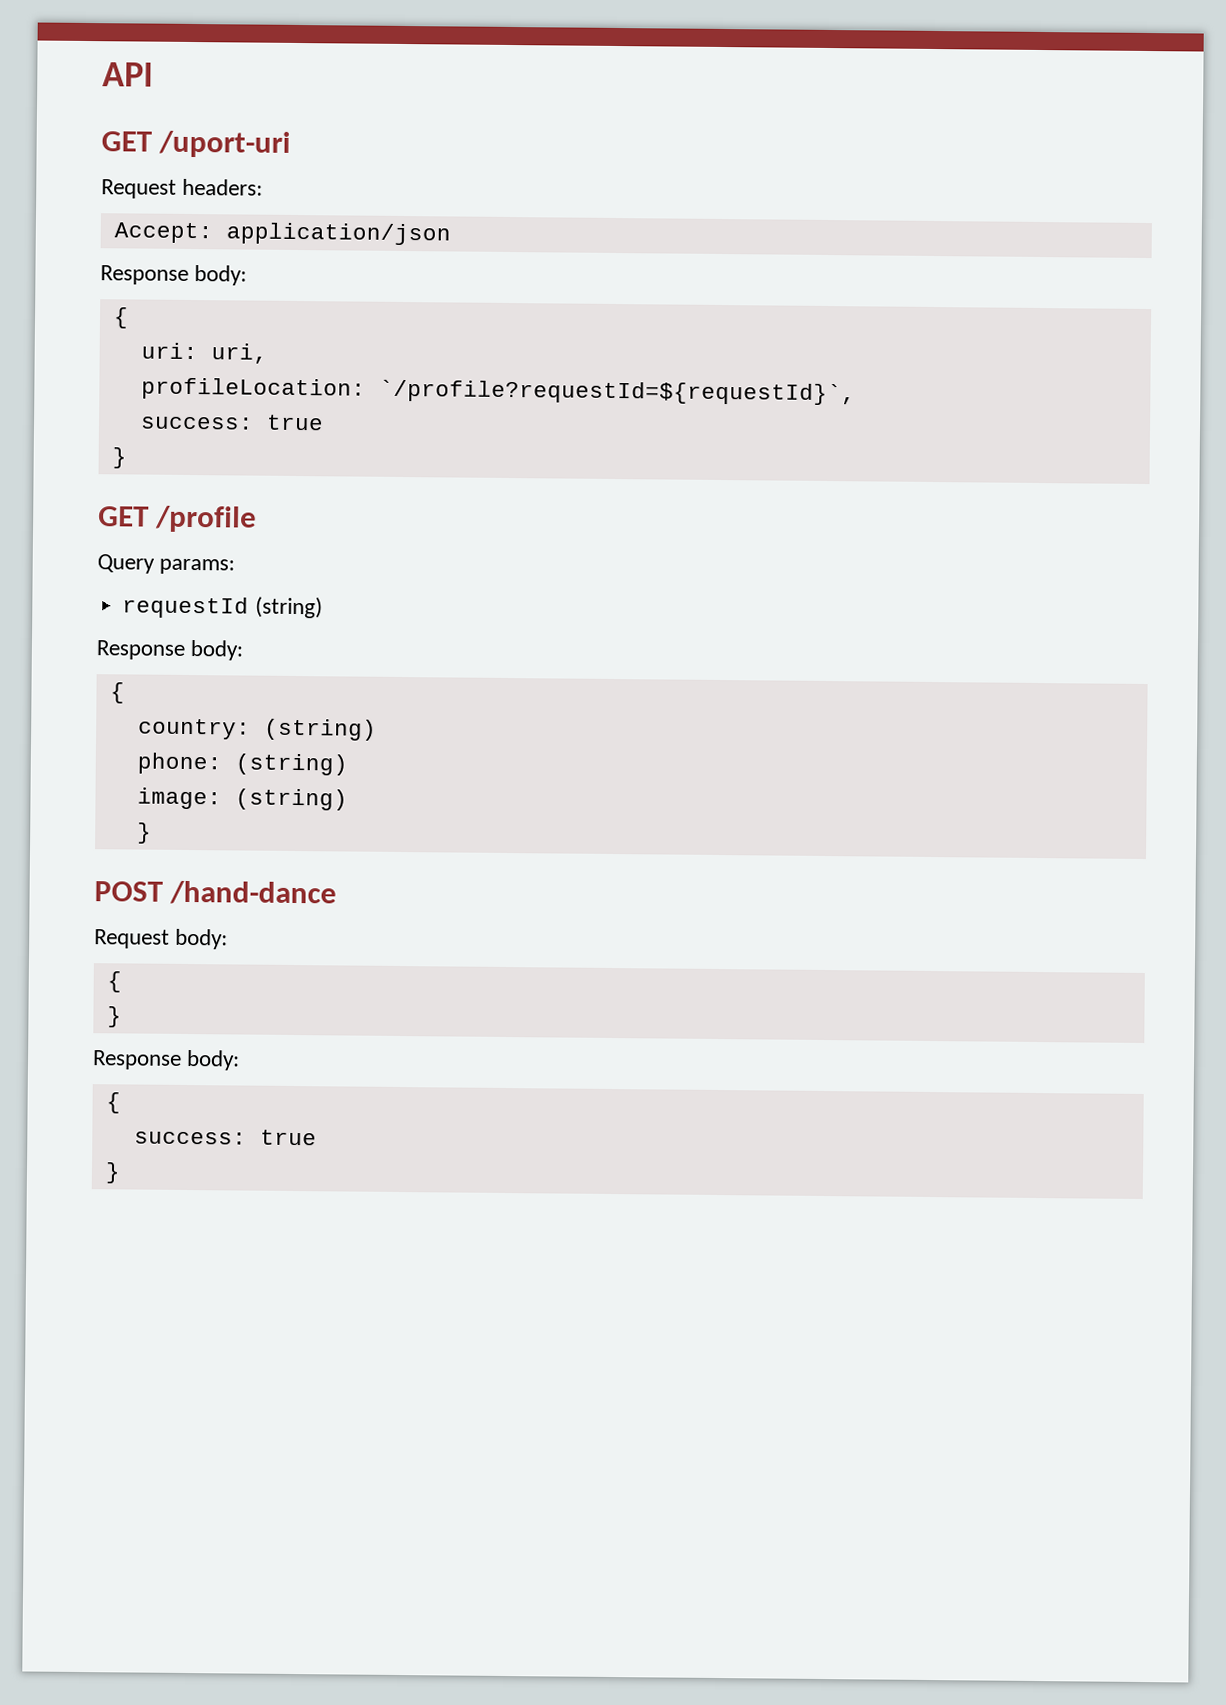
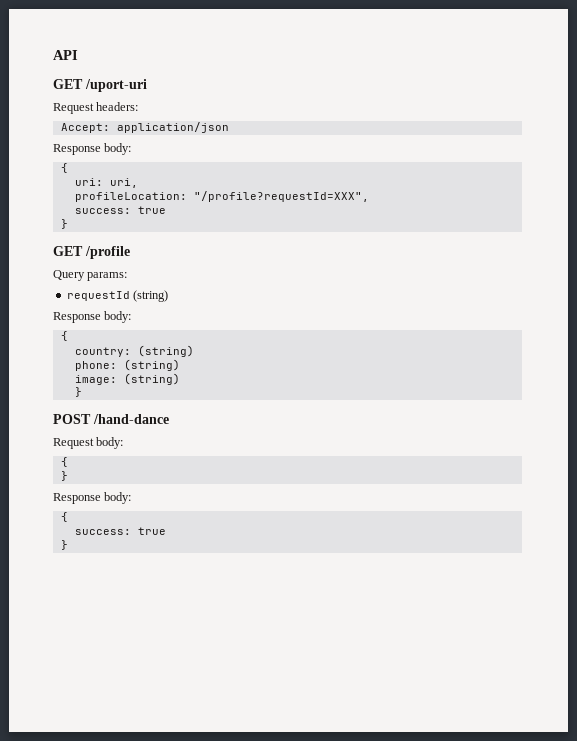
- profileLocation: `/profile?requestId=${requestId}`,
+ profileLocation: "/profile?requestId=XXX",

